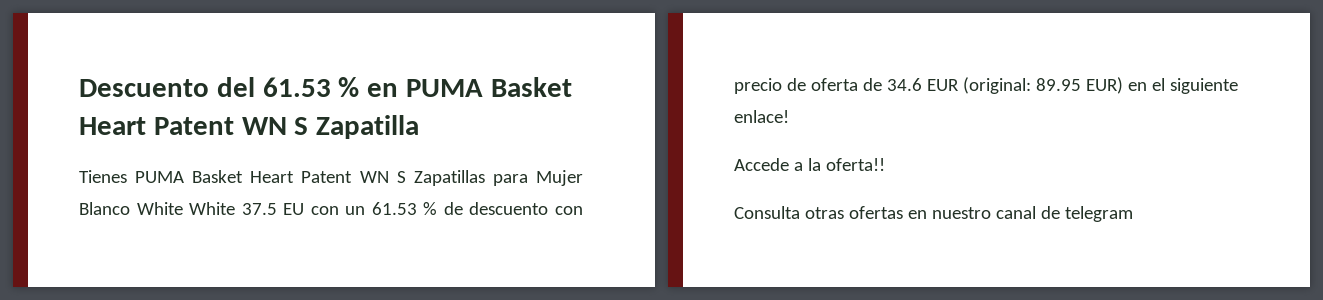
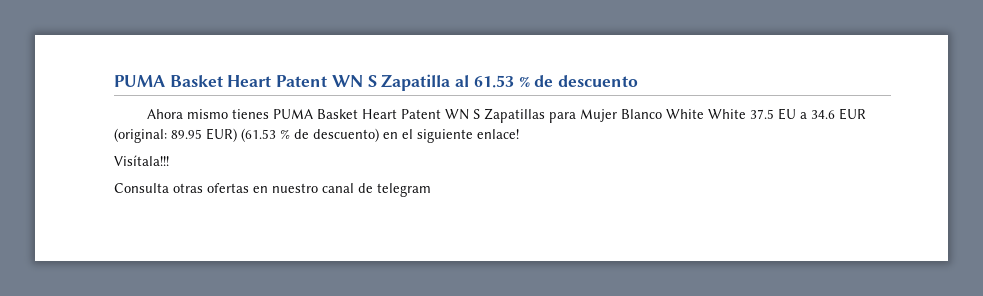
- Descuento del 61.53 % en PUMA Basket Heart Patent WN S Zapatilla
- Tienes PUMA Basket Heart Patent WN S Zapatillas para Mujer Blanco White White 37.5 EU con un 61.53 % de descuento con precio de oferta de 34.6 EUR (original: 89.95 EUR) en el siguiente enlace!
+ PUMA Basket Heart Patent WN S Zapatilla al 61.53 % de descuento
+ Ahora mismo tienes PUMA Basket Heart Patent WN S Zapatillas para Mujer Blanco White White 37.5 EU a 34.6 EUR (original: 89.95 EUR) (61.53 % de descuento) en el siguiente enlace!
- Accede a la oferta!!
+ Visítala!!!

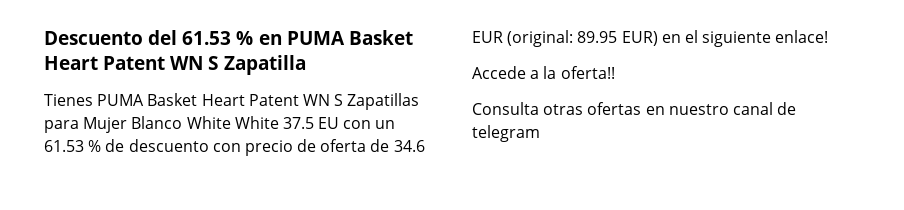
- PUMA Basket Heart Patent WN S Zapatilla al 61.53 % de descuento
- Ahora mismo tienes PUMA Basket Heart Patent WN S Zapatillas para Mujer Blanco White White 37.5 EU a 34.6 EUR (original: 89.95 EUR) (61.53 % de descuento) en el siguiente enlace!
+ Descuento del 61.53 % en PUMA Basket Heart Patent WN S Zapatilla
+ Tienes PUMA Basket Heart Patent WN S Zapatillas para Mujer Blanco White White 37.5 EU con un 61.53 % de descuento con precio de oferta de 34.6 EUR (original: 89.95 EUR) en el siguiente enlace!
- Visítala!!!
+ Accede a la oferta!!

